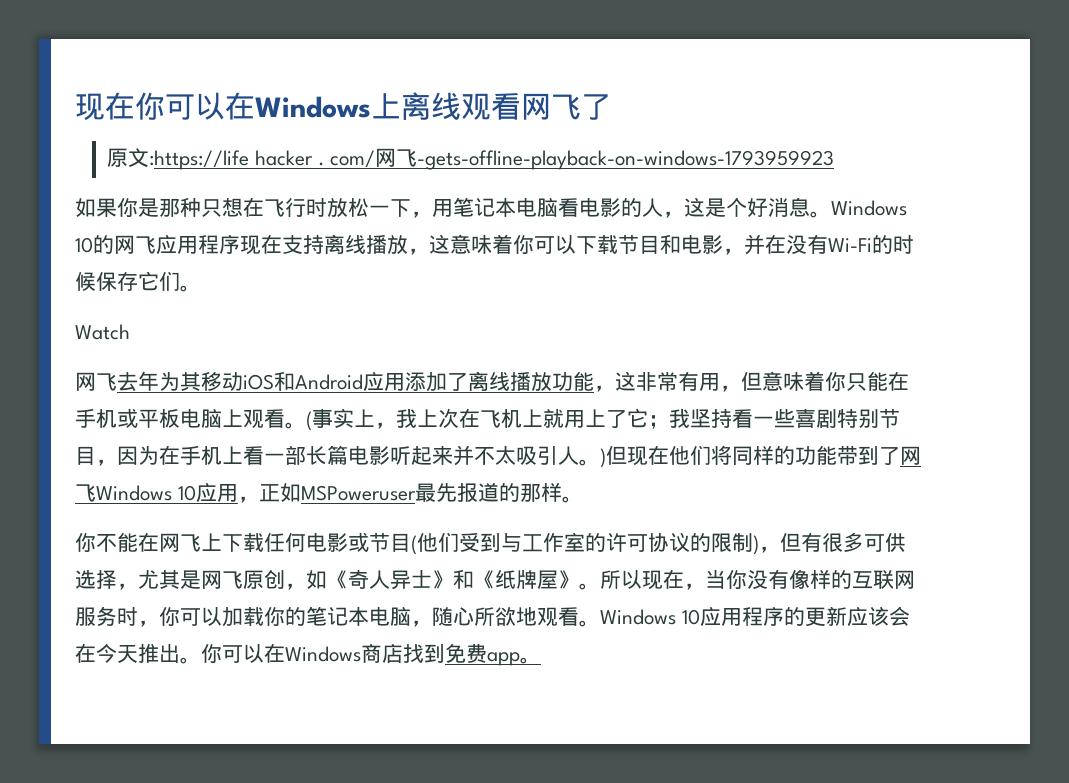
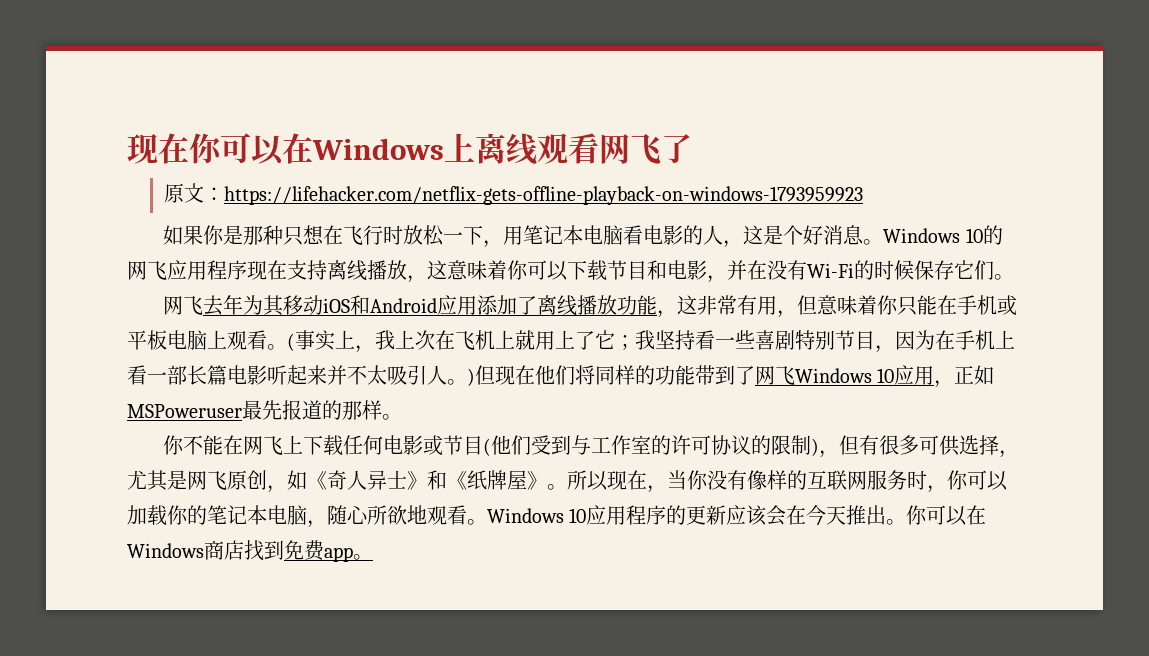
- 原文:https://life hacker . com/网飞-gets-offline-playback-on-windows-1793959923
+ 原文：https://lifehacker.com/netflix-gets-offline-playback-on-windows-1793959923
- Watch

